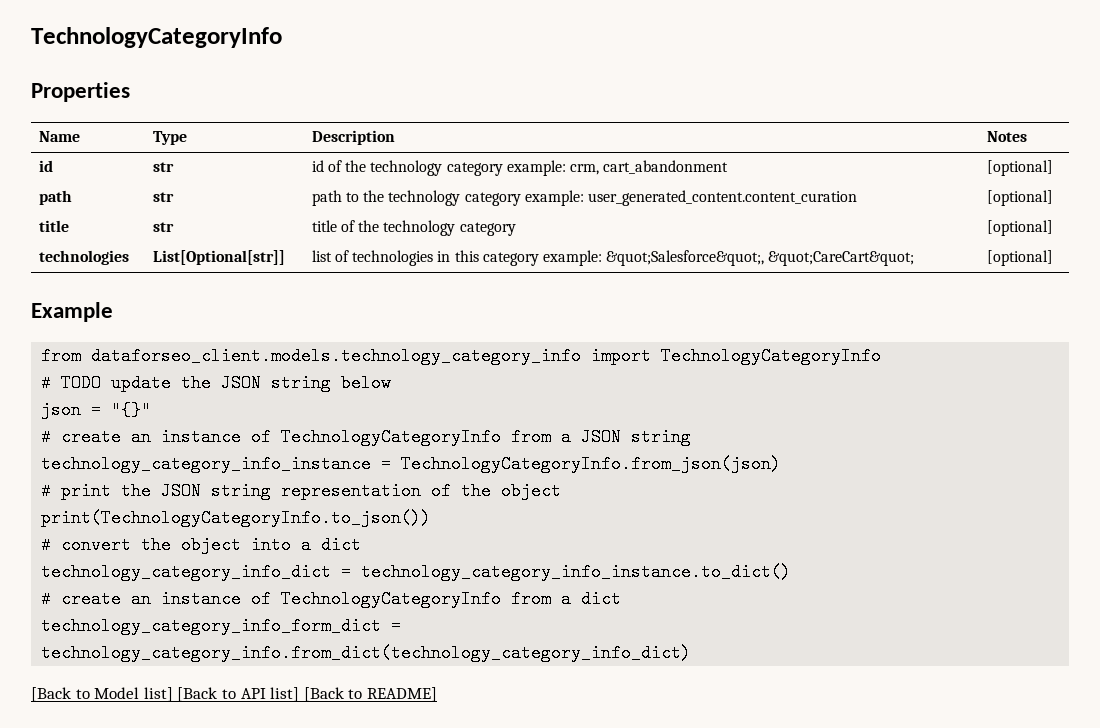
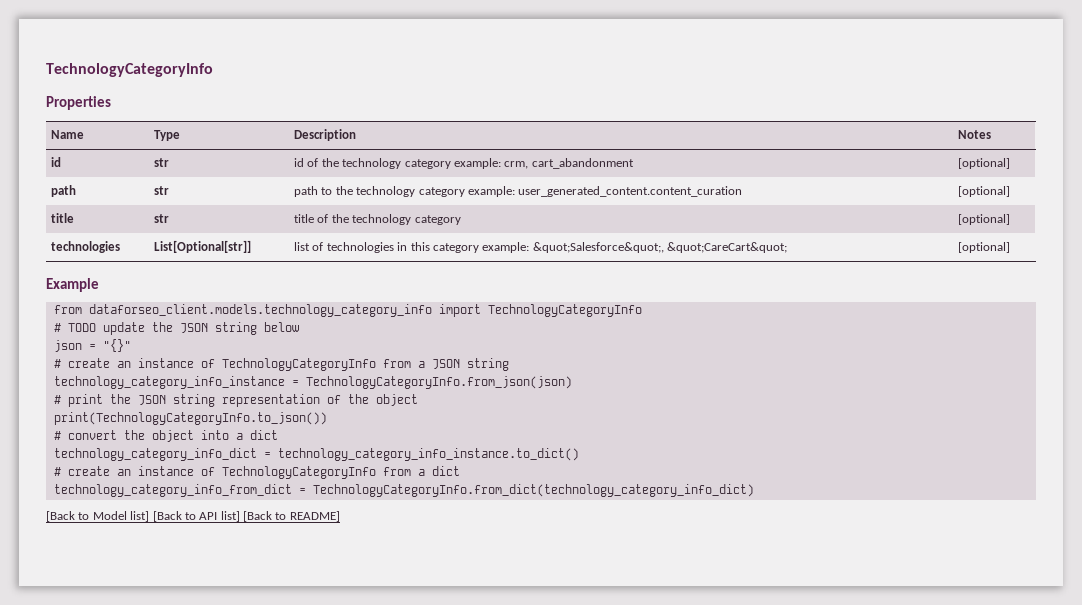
- technology_category_info_form_dict = technology_category_info.from_dict(technology_category_info_dict)
+ technology_category_info_from_dict = TechnologyCategoryInfo.from_dict(technology_category_info_dict)

